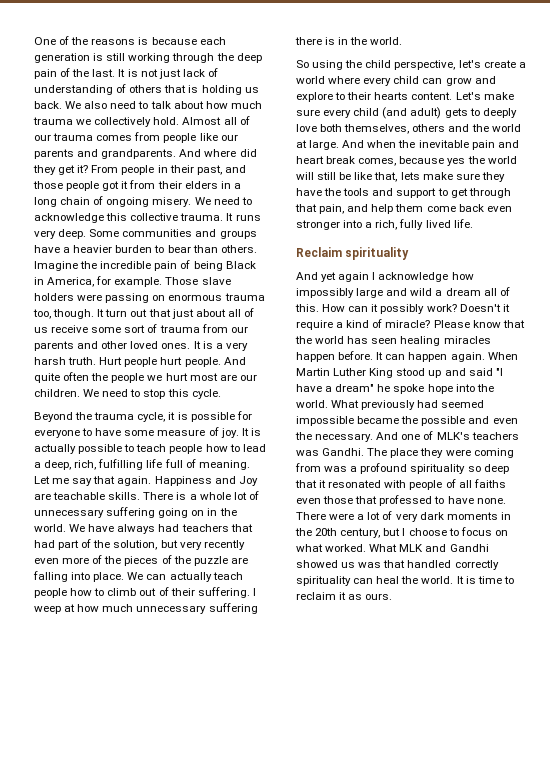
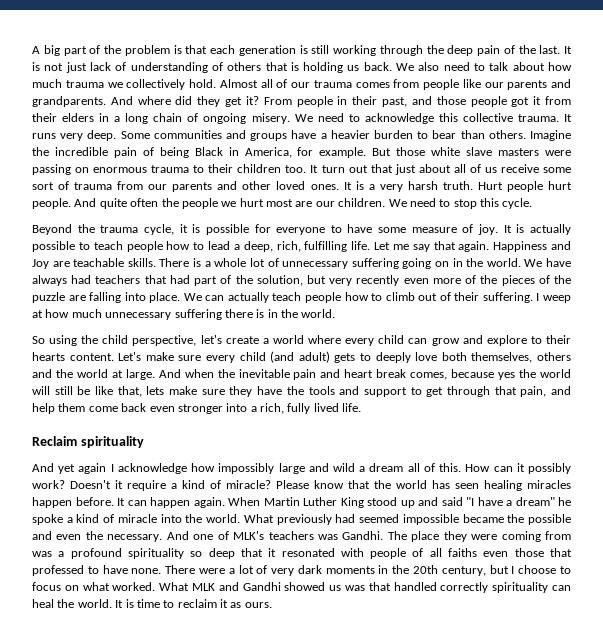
- One of the reasons is because each generation is still working through the deep pain of the last.
+ A big part of the problem is that each generation is still working through the deep pain of the last.
- Those slave holders were passing on enormous trauma too, though.
+ But those white slave masters were passing on enormous trauma to their children too.
- It is actually possible to teach people how to lead a deep, rich, fulfilling life full of meaning.
+ It is actually possible to teach people how to lead a deep, rich, fulfilling life.
- When Martin Luther King stood up and said "I have a dream" he spoke hope into the world.
+ When Martin Luther King stood up and said "I have a dream" he spoke a kind of miracle into the world.

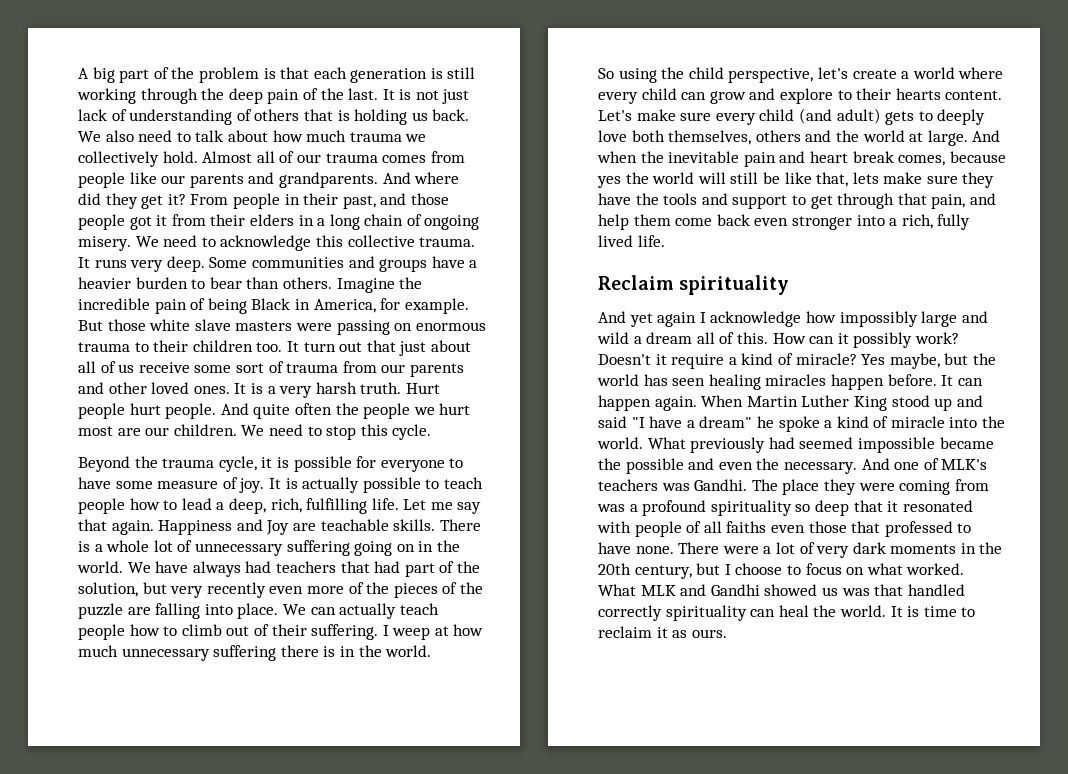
- Please know that the world has seen healing miracles happen before.
+ Yes maybe, but the world has seen healing miracles happen before.

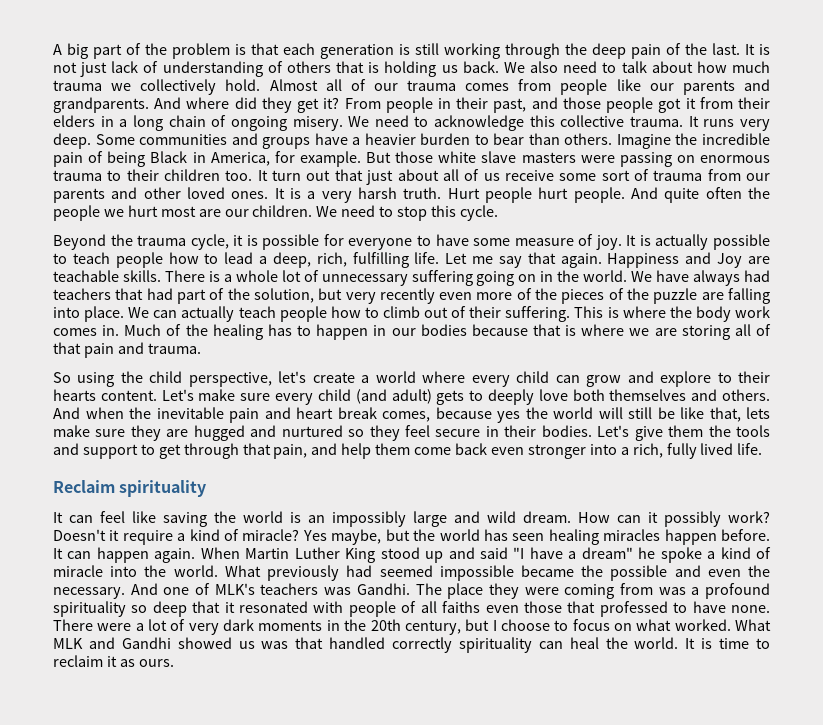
- I weep at how much unnecessary suffering there is in the world.
+ This is where the body work comes in. Much of the healing has to happen in our bodies because that is where we are storing all of that pain and trauma.
- Let's make sure every child (and adult) gets to deeply love both themselves, others and the world at large.
+ Let's make sure every child (and adult) gets to deeply love both themselves and others.
- And when the inevitable pain and heart break comes, because yes the world will still be like that, lets make sure they have the tools and support to get through that pain, and help them come back even stronger into a rich, fully lived life.
+ And when the inevitable pain and heart break comes, because yes the world will still be like that, lets make sure they are hugged and nurtured so they feel secure in their bodies. Let's give them the tools and support to get through that pain, and help them come back even stronger into a rich, fully lived life.
- And yet again I acknowledge how impossibly large and wild a dream all of this.
+ It can feel like saving the world is an impossibly large and wild dream.

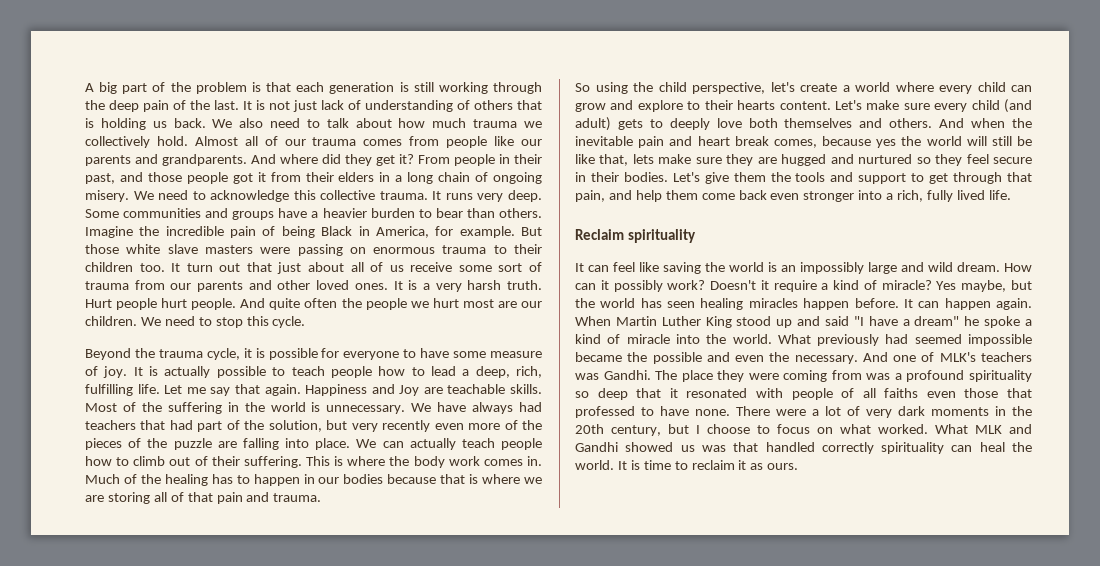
- There is a whole lot of unnecessary suffering going on in the world.
+ Most of the suffering in the world is unnecessary.

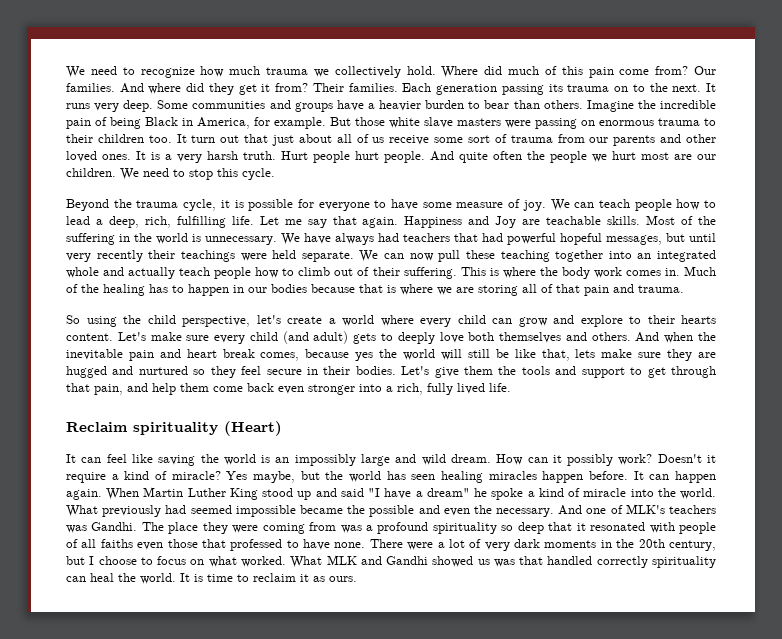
- A big part of the problem is that each generation is still working through the deep pain of the last. It is not just lack of understanding of others that is holding us back. We also need to talk about how much trauma we collectively hold.
+ We need to recognize how much trauma we collectively hold.
- Almost all of our trauma comes from people like our parents and grandparents.
+ Where did much of this pain come from? Our families.
- And where did they get it? From people in their past, and those people got it from their elders in a long chain of ongoing misery. We need to acknowledge this collective trauma.
+ And where did they get it from? Their families. Each generation passing its trauma on to the next.
- It is actually possible to teach people how to lead a deep, rich, fulfilling life.
+ We can teach people how to lead a deep, rich, fulfilling life.
- We have always had teachers that had part of the solution, but very recently even more of the pieces of the puzzle are falling into place. We can actually teach people how to climb out of their suffering.
+ We have always had teachers that had powerful hopeful messages, but until very recently their teachings were held separate. We can now pull these teaching together into an integrated whole and actually teach people how to climb out of their suffering.
- Reclaim spirituality
+ Reclaim spirituality (Heart)

